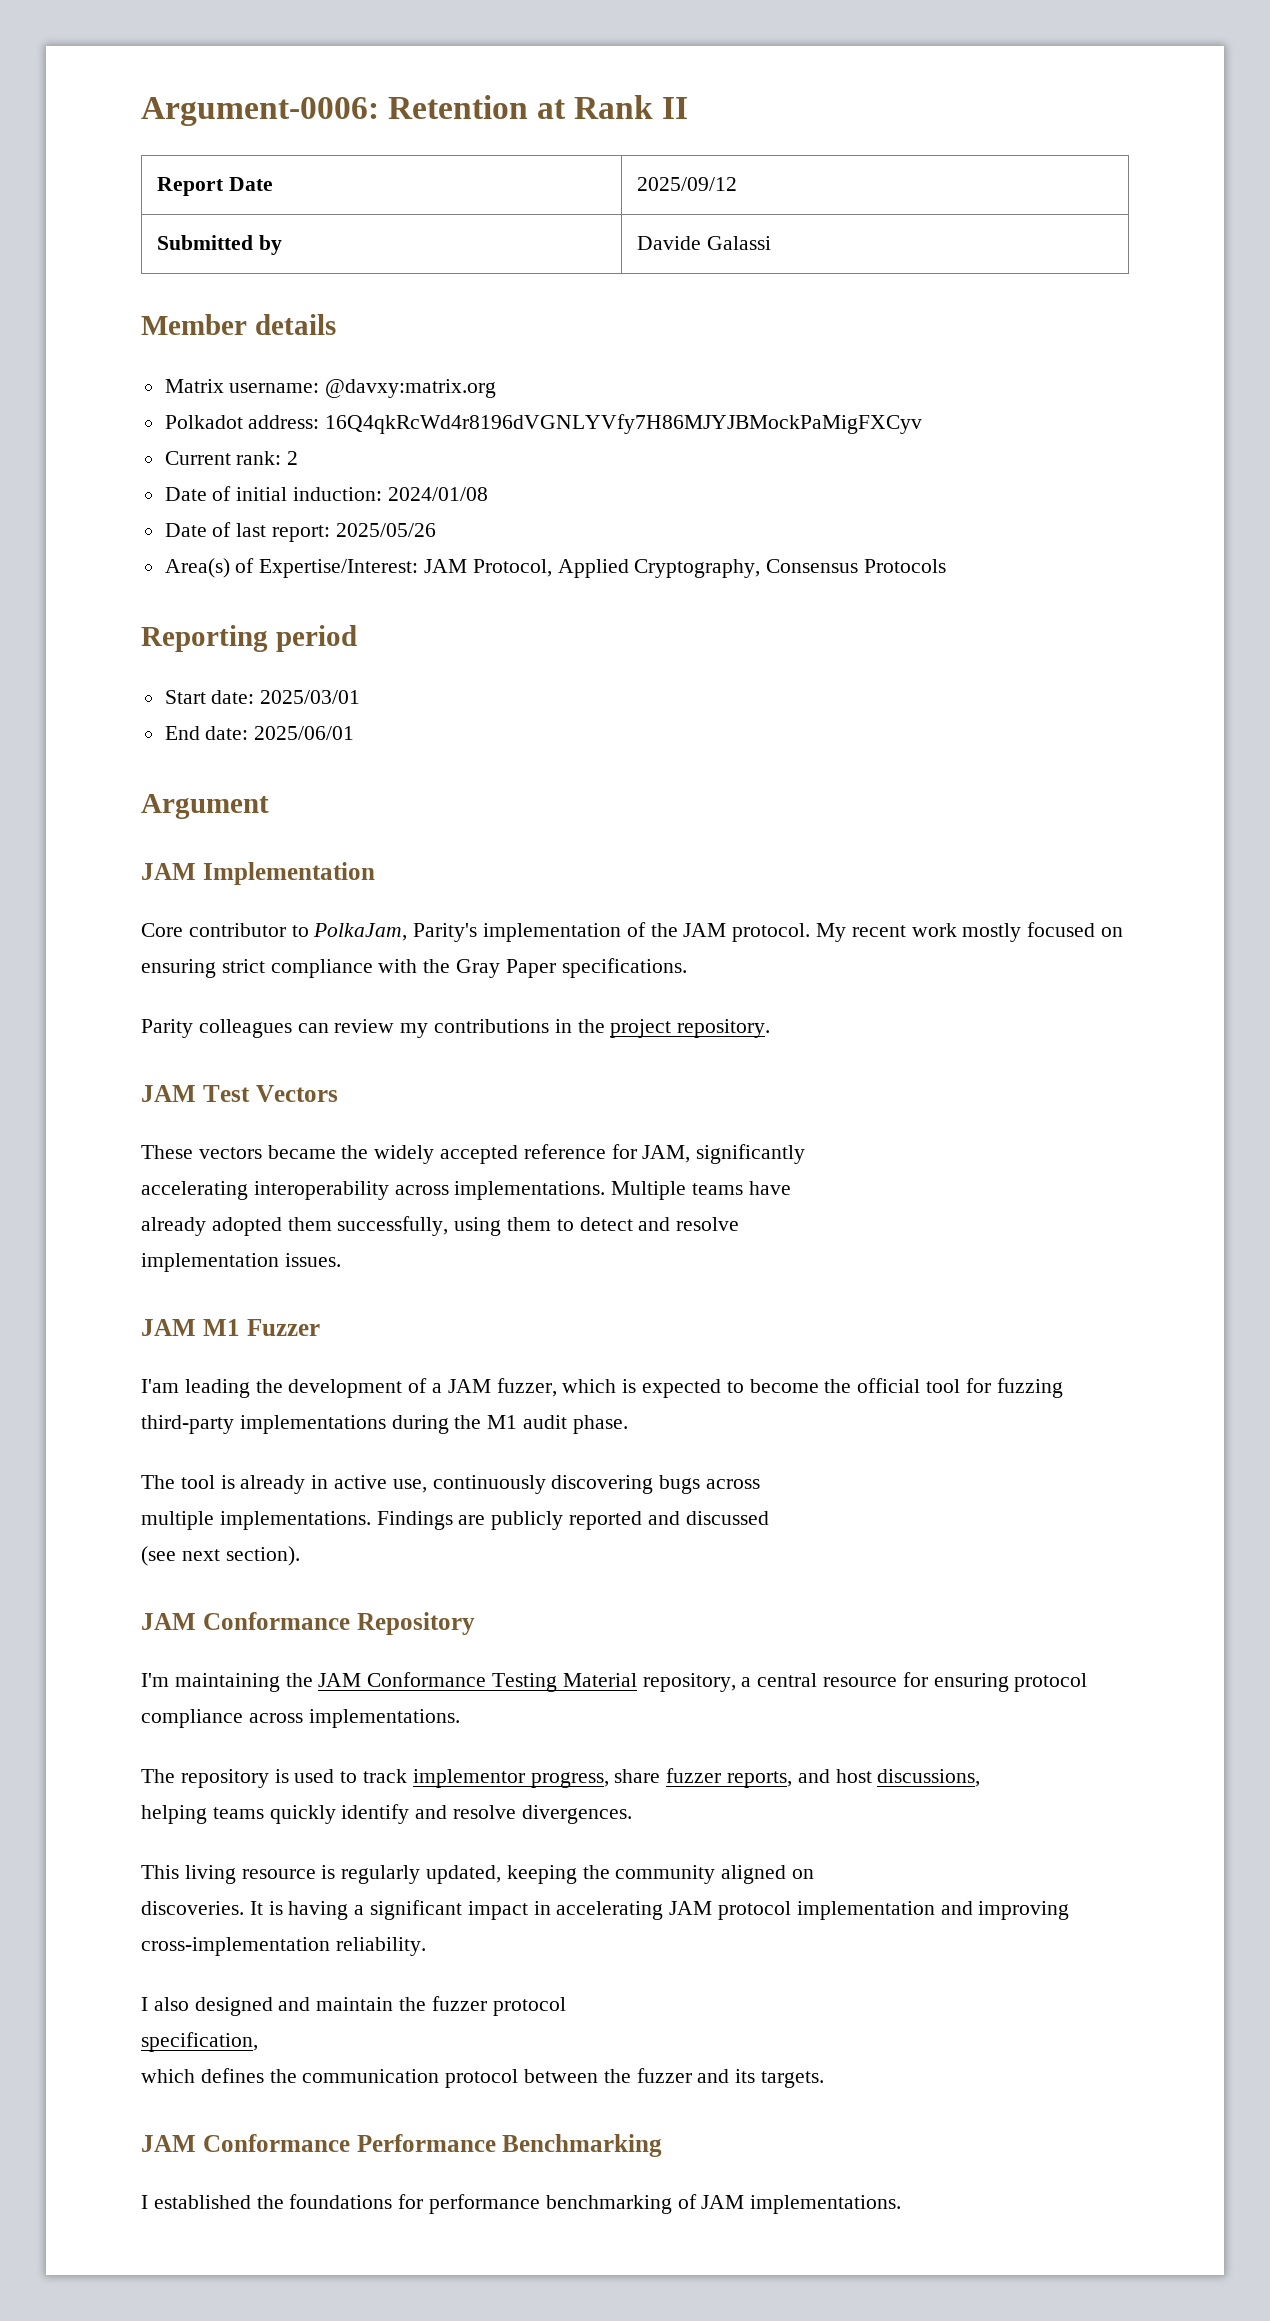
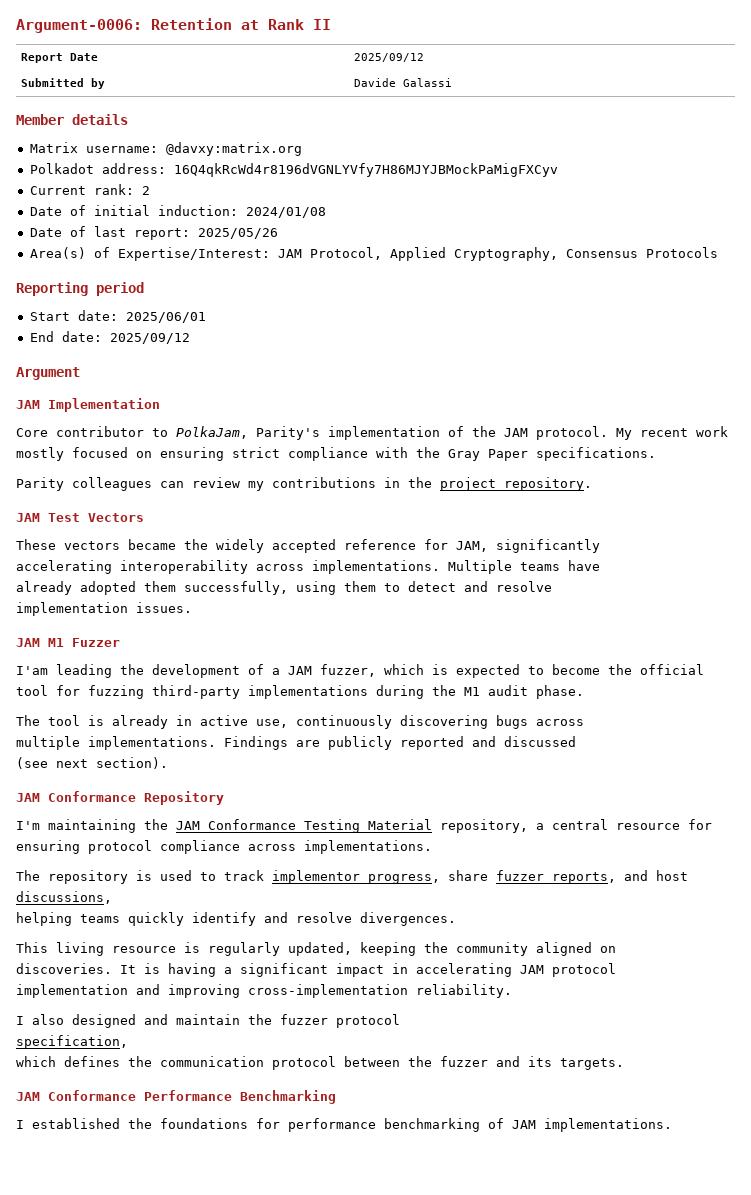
- Start date: 2025/03/01
+ Start date: 2025/06/01
- End date: 2025/06/01
+ End date: 2025/09/12

